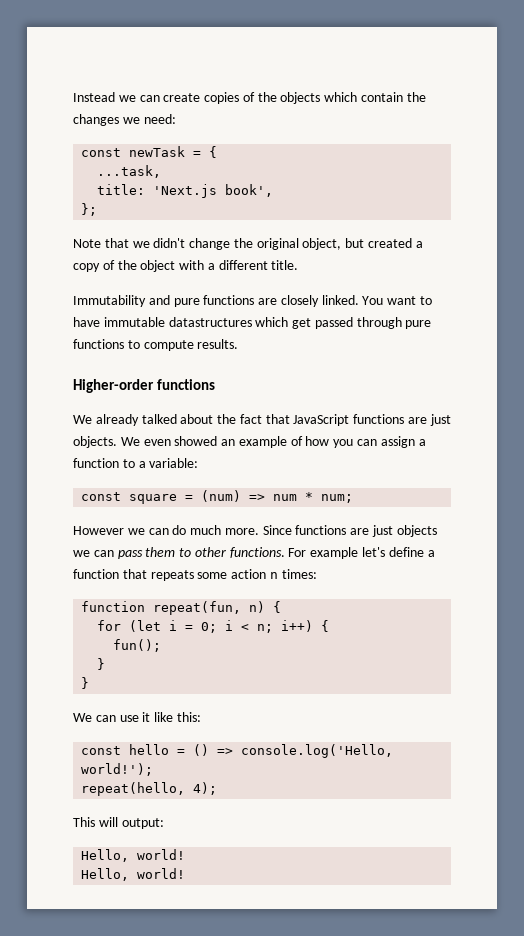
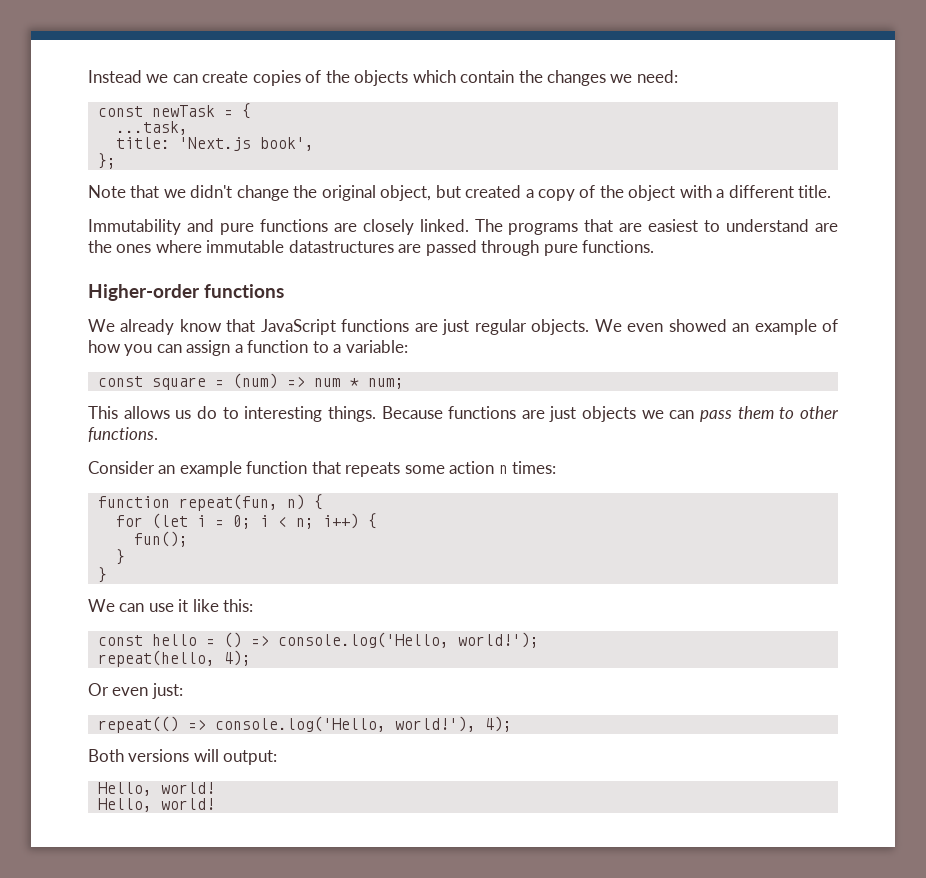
- You want to have immutable datastructures which get passed through pure functions to compute results.
+ The programs that are easiest to understand are the ones where immutable datastructures are passed through pure functions.
- We already talked about the fact that JavaScript functions are just objects.
+ We already know that JavaScript functions are just regular objects.
- However we can do much more. Since functions are just objects we can pass them to other functions. For example let's define a function that repeats some action n times:
+ This allows us do to interesting things. Because functions are just objects we can pass them to other functions.
+ Consider an example function that repeats some action n times:
- This will output:
+ Or even just:
+ repeat(() => console.log('Hello, world!'), 4);
+ Both versions will output:

